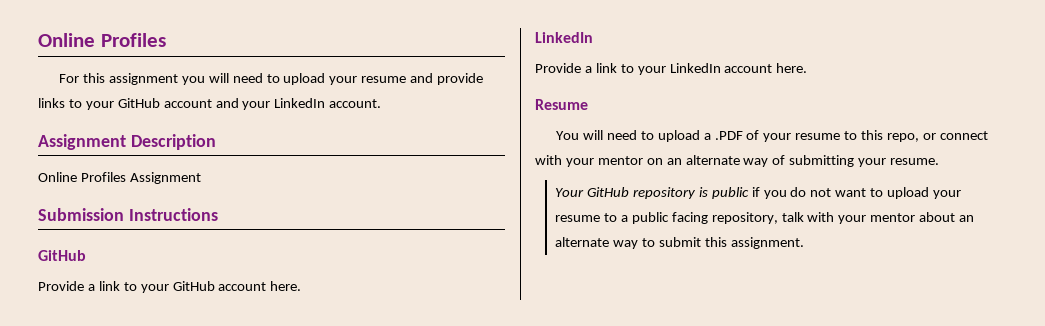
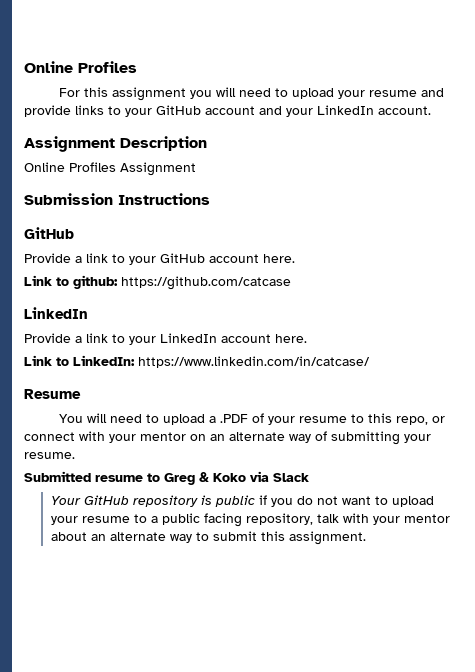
+ Link to github: https://github.com/catcase
+ Link to LinkedIn: https://www.linkedin.com/in/catcase/
+ Submitted resume to Greg & Koko via Slack

